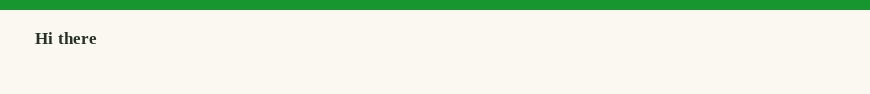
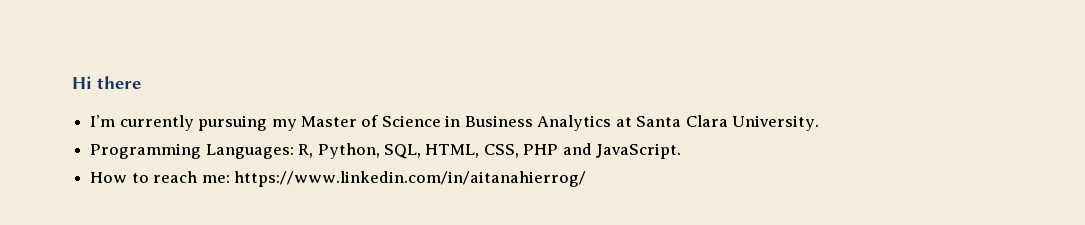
+ I’m currently pursuing my Master of Science in Business Analytics at Santa Clara University.
+ Programming Languages: R, Python, SQL, HTML, CSS, PHP and JavaScript.
+ How to reach me: https://www.linkedin.com/in/aitanahierrog/

